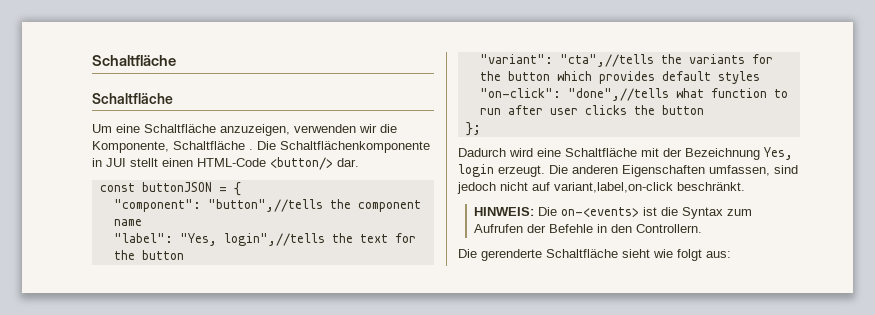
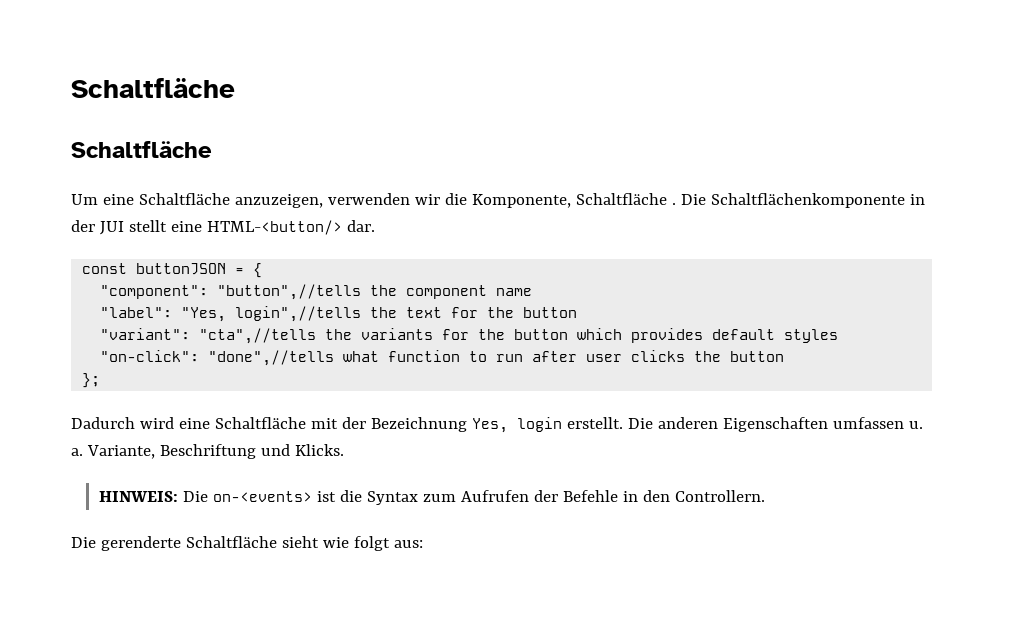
- Die Schaltflächenkomponente in JUI stellt einen HTML-Code <button/> dar.
+ Die Schaltflächenkomponente in der JUI stellt eine HTML-<button/> dar.
- Dadurch wird eine Schaltfläche mit der Bezeichnung Yes, login erzeugt.
+ Dadurch wird eine Schaltfläche mit der Bezeichnung Yes, login erstellt.
- Die anderen Eigenschaften umfassen, sind jedoch nicht auf variant,label,on-click beschränkt.
+ Die anderen Eigenschaften umfassen u. a. Variante, Beschriftung und Klicks.

